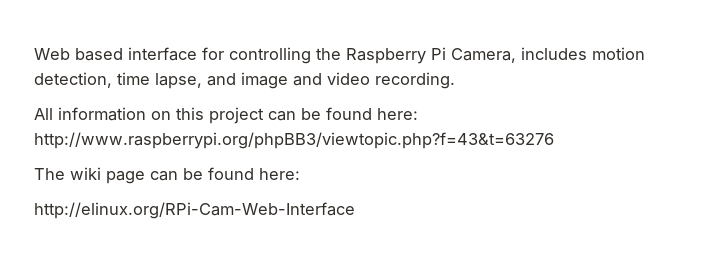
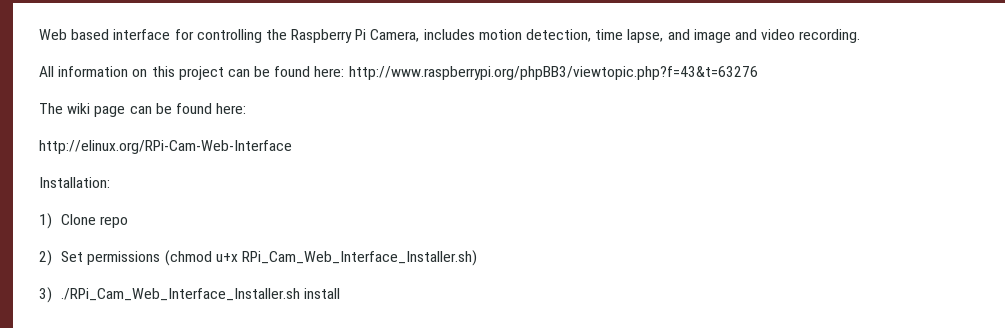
+ Installation:
+ 1) Clone repo
+ 2) Set permissions (chmod u+x RPi_Cam_Web_Interface_Installer.sh)
+ 3) ./RPi_Cam_Web_Interface_Installer.sh install

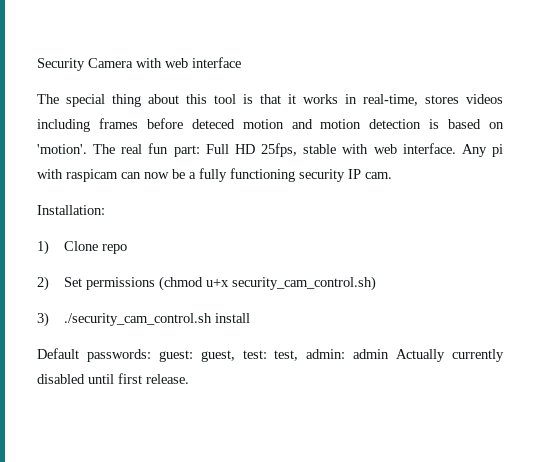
- Web based interface for controlling the Raspberry Pi Camera, includes motion detection, time lapse, and image and video recording.
- All information on this project can be found here: http://www.raspberrypi.org/phpBB3/viewtopic.php?f=43&t=63276
- The wiki page can be found here:
- http://elinux.org/RPi-Cam-Web-Interface
+ Security Camera with web interface
+ The special thing about this tool is that it works in real-time, stores videos including frames before deteced motion and motion detection is based on 'motion'. The real fun part: Full HD 25fps, stable with web interface. Any pi with raspicam can now be a fully functioning security IP cam.
- 2) Set permissions (chmod u+x RPi_Cam_Web_Interface_Installer.sh)
+ 2) Set permissions (chmod u+x security_cam_control.sh)
- 3) ./RPi_Cam_Web_Interface_Installer.sh install
+ 3) ./security_cam_control.sh install
+ Default passwords: guest: guest, test: test, admin: admin Actually currently disabled until first release.

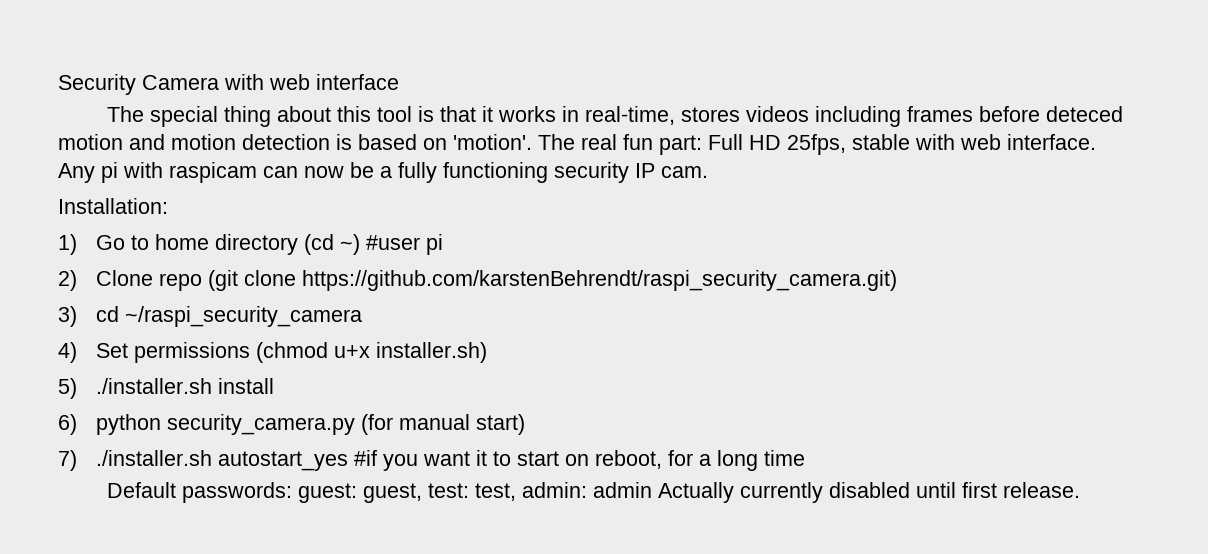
- 1) Clone repo
- 2) Set permissions (chmod u+x security_cam_control.sh)
- 3) ./security_cam_control.sh install
+ 1) Go to home directory (cd ~) #user pi
+ 2) Clone repo (git clone https://github.com/karstenBehrendt/raspi_security_camera.git)
+ 3) cd ~/raspi_security_camera
+ 4) Set permissions (chmod u+x installer.sh)
+ 5) ./installer.sh install
+ 6) python security_camera.py (for manual start)
+ 7) ./installer.sh autostart_yes #if you want it to start on reboot, for a long time

